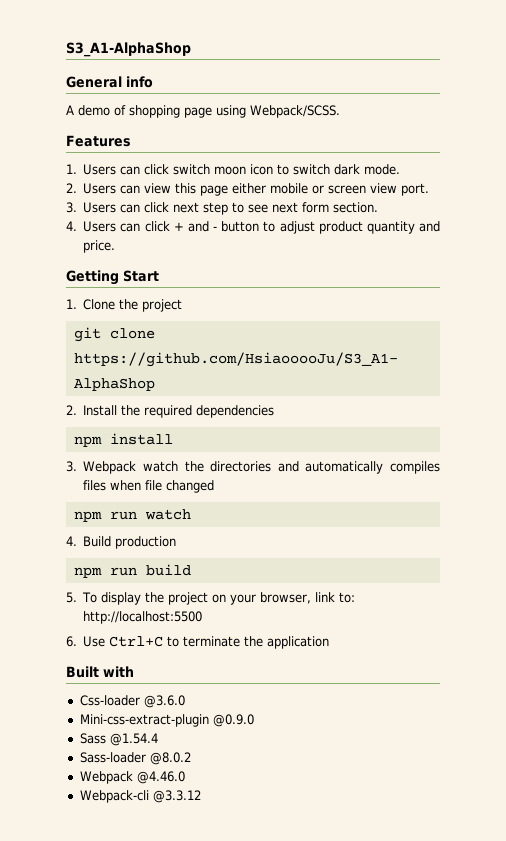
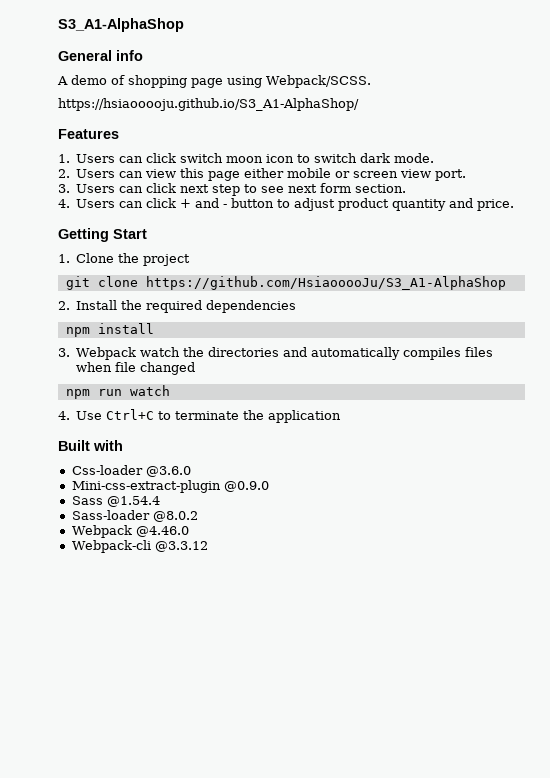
+ https://hsiaooooju.github.io/S3_A1-AlphaShop/
- 4. Build production
- npm run build
- 5. To display the project on your browser, link to: http://localhost:5500
- 6. Use Ctrl+C to terminate the application
+ 4. Use Ctrl+C to terminate the application

